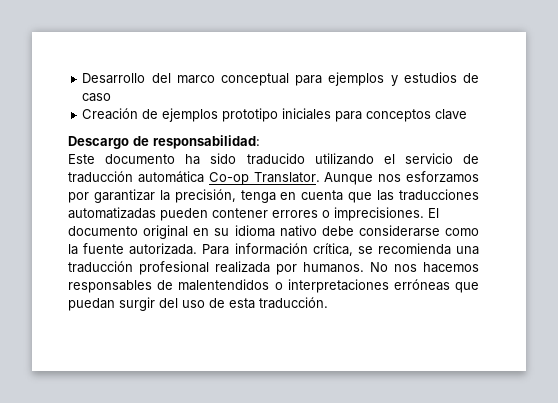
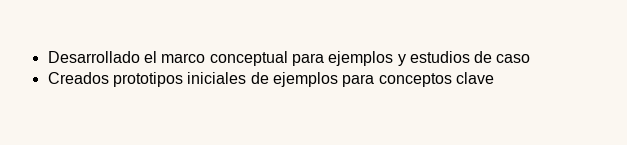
- Desarrollo del marco conceptual para ejemplos y estudios de caso
+ Desarrollado el marco conceptual para ejemplos y estudios de caso
- Creación de ejemplos prototipo iniciales para conceptos clave
- Descargo de responsabilidad:
- Este documento ha sido traducido utilizando el servicio de traducción automática Co-op Translator. Aunque nos esforzamos por garantizar la precisión, tenga en cuenta que las traducciones automatizadas pueden contener errores o imprecisiones. El documento original en su idioma nativo debe considerarse como la fuente autorizada. Para información crítica, se recomienda una traducción profesional realizada por humanos. No nos hacemos responsables de malentendidos o interpretaciones erróneas que puedan surgir del uso de esta traducción.
+ Creados prototipos iniciales de ejemplos para conceptos clave

